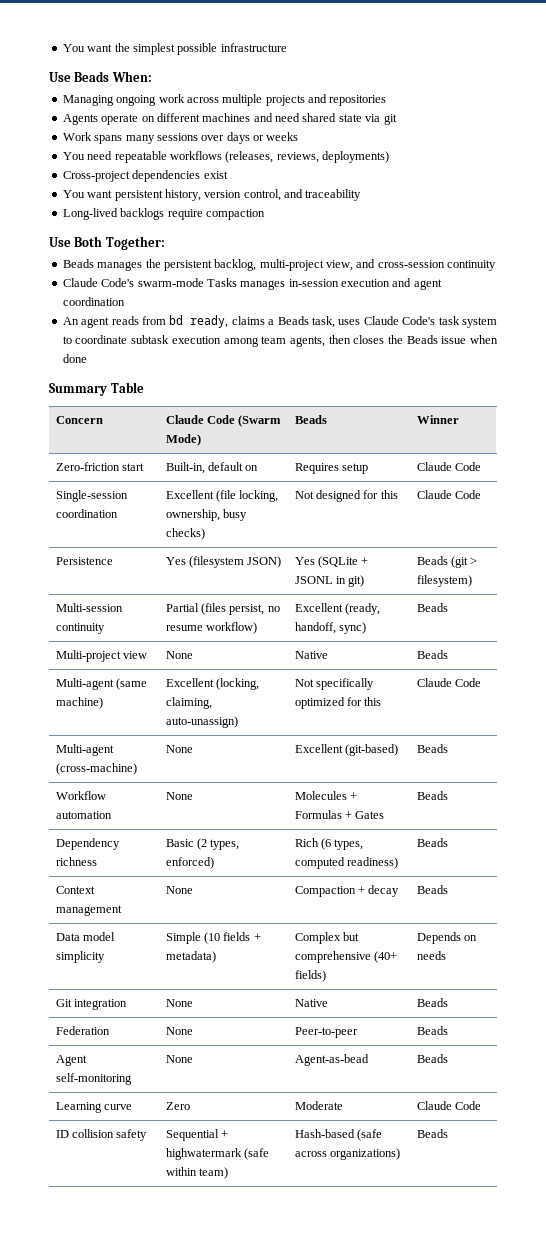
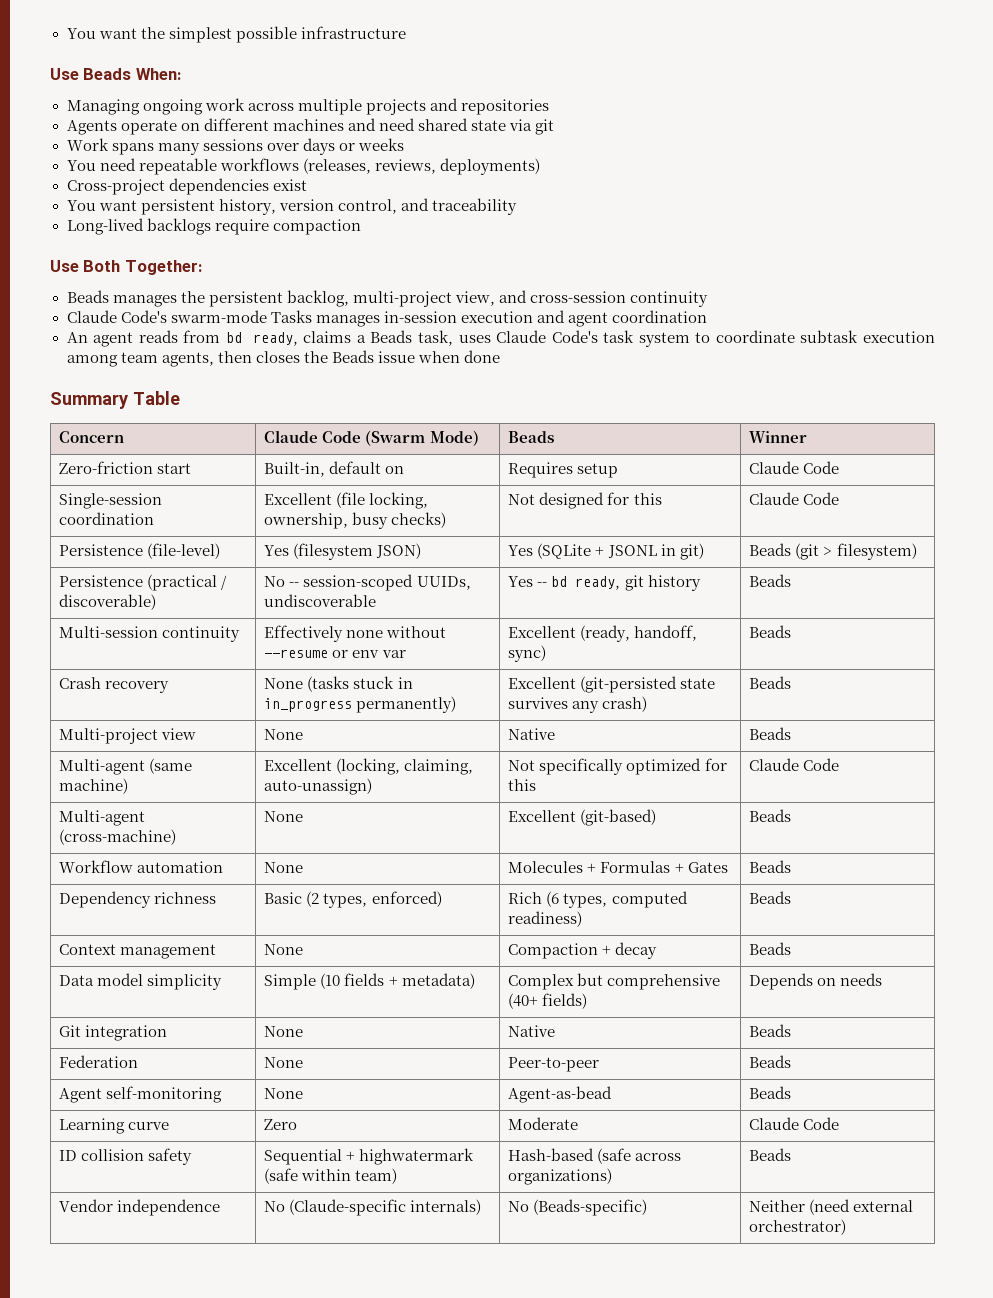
- Persistence | Yes (filesystem JSON) | Yes (SQLite + JSONL in git) | Beads (git > filesystem)
+ Persistence (file-level) | Yes (filesystem JSON) | Yes (SQLite + JSONL in git) | Beads (git > filesystem)
- Multi-session continuity | Partial (files persist, no resume workflow) | Excellent (ready, handoff, sync) | Beads
+ Persistence (practical / discoverable) | No -- session-scoped UUIDs, undiscoverable | Yes -- bd ready, git history | Beads
+ Multi-session continuity | Effectively none without --resume or env var | Excellent (ready, handoff, sync) | Beads
+ Crash recovery | None (tasks stuck in in_progress permanently) | Excellent (git-persisted state survives any crash) | Beads
+ Vendor independence | No (Claude-specific internals) | No (Beads-specific) | Neither (need external orchestrator)

